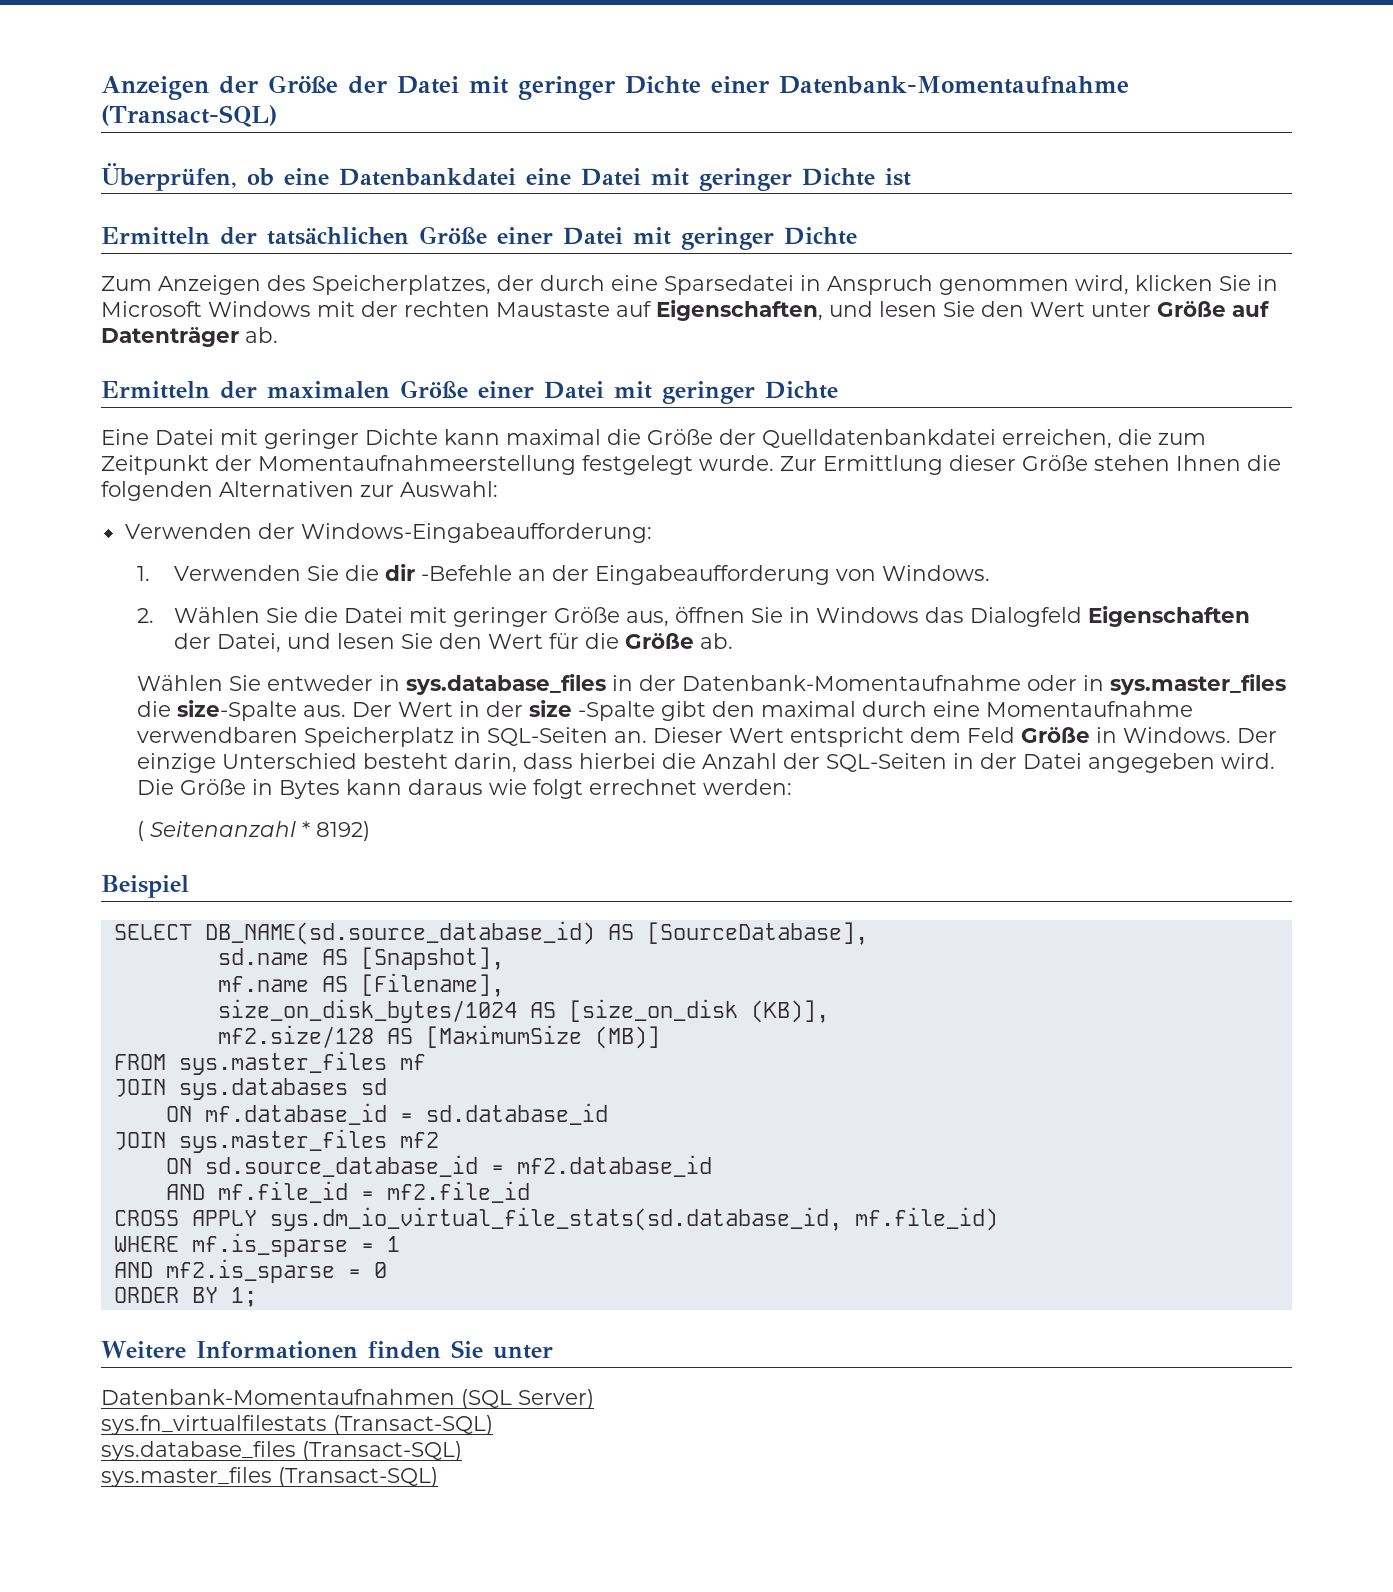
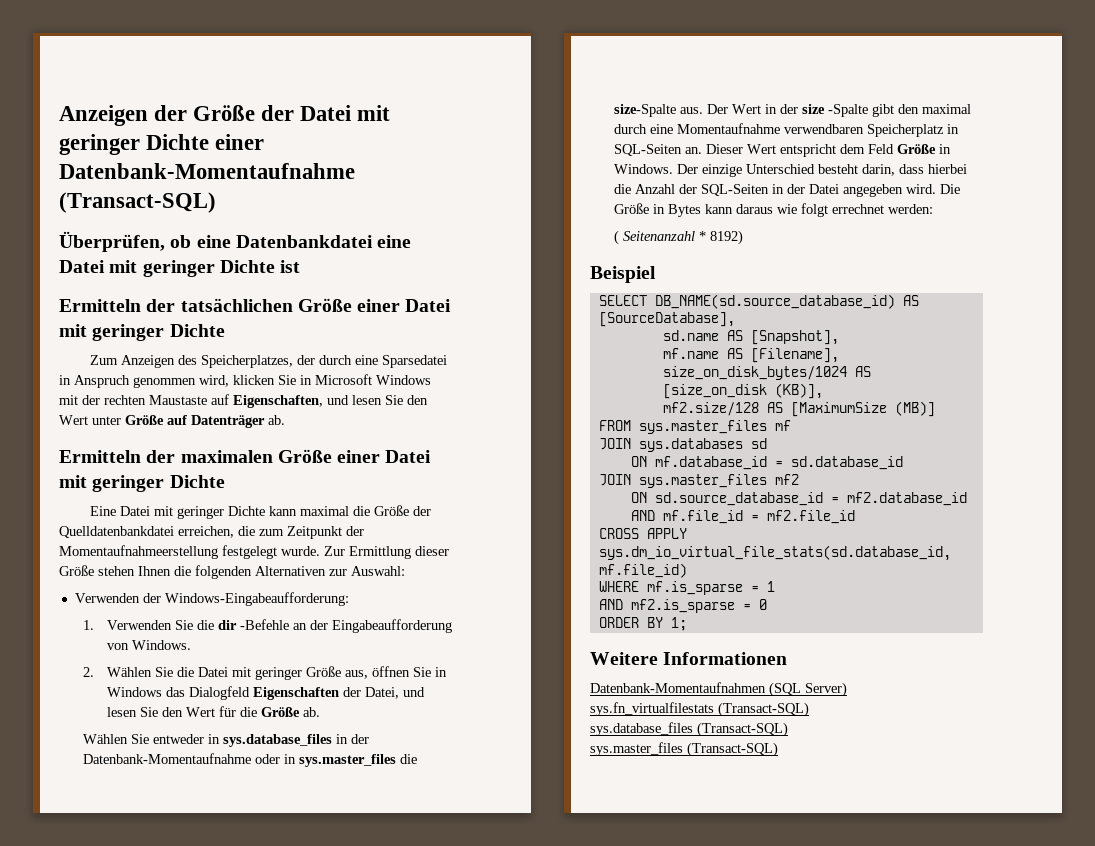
- Weitere Informationen finden Sie unter
+ Weitere Informationen

